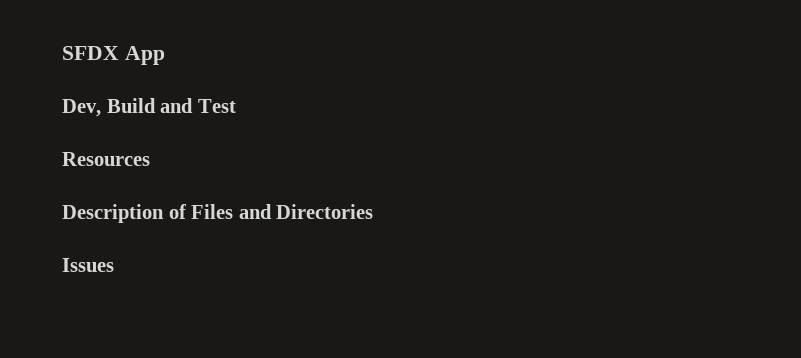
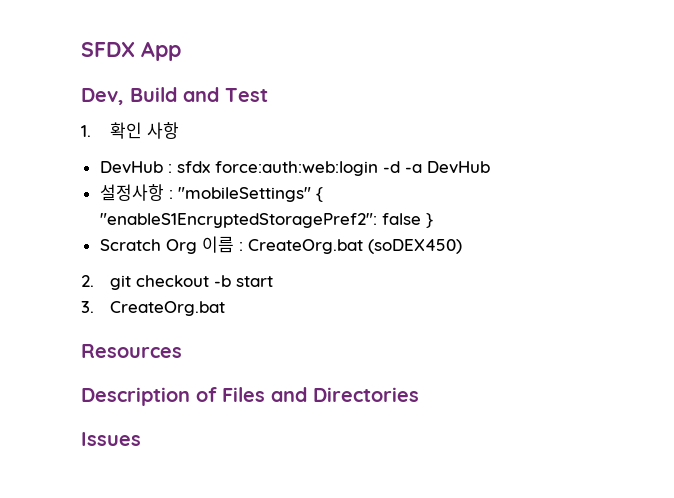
+ 1. 확인 사항
+ DevHub : sfdx force:auth:web:login -d -a DevHub
+ 설정사항 : "mobileSettings" { "enableS1EncryptedStoragePref2": false }
+ Scratch Org 이름 : CreateOrg.bat (soDEX450)
+ 2. git checkout -b start
+ 3. CreateOrg.bat

